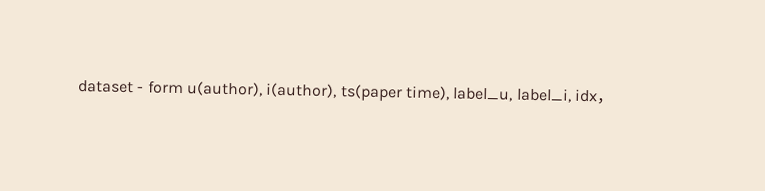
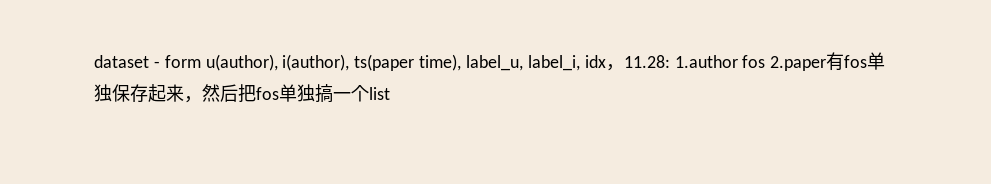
- dataset - form u(author), i(author), ts(paper time), label_u, label_i, idx，
+ dataset - form u(author), i(author), ts(paper time), label_u, label_i, idx，11.28: 1.author fos 2.paper有fos单独保存起来，然后把fos单独搞一个list

